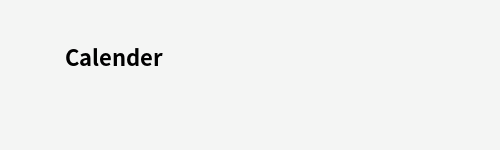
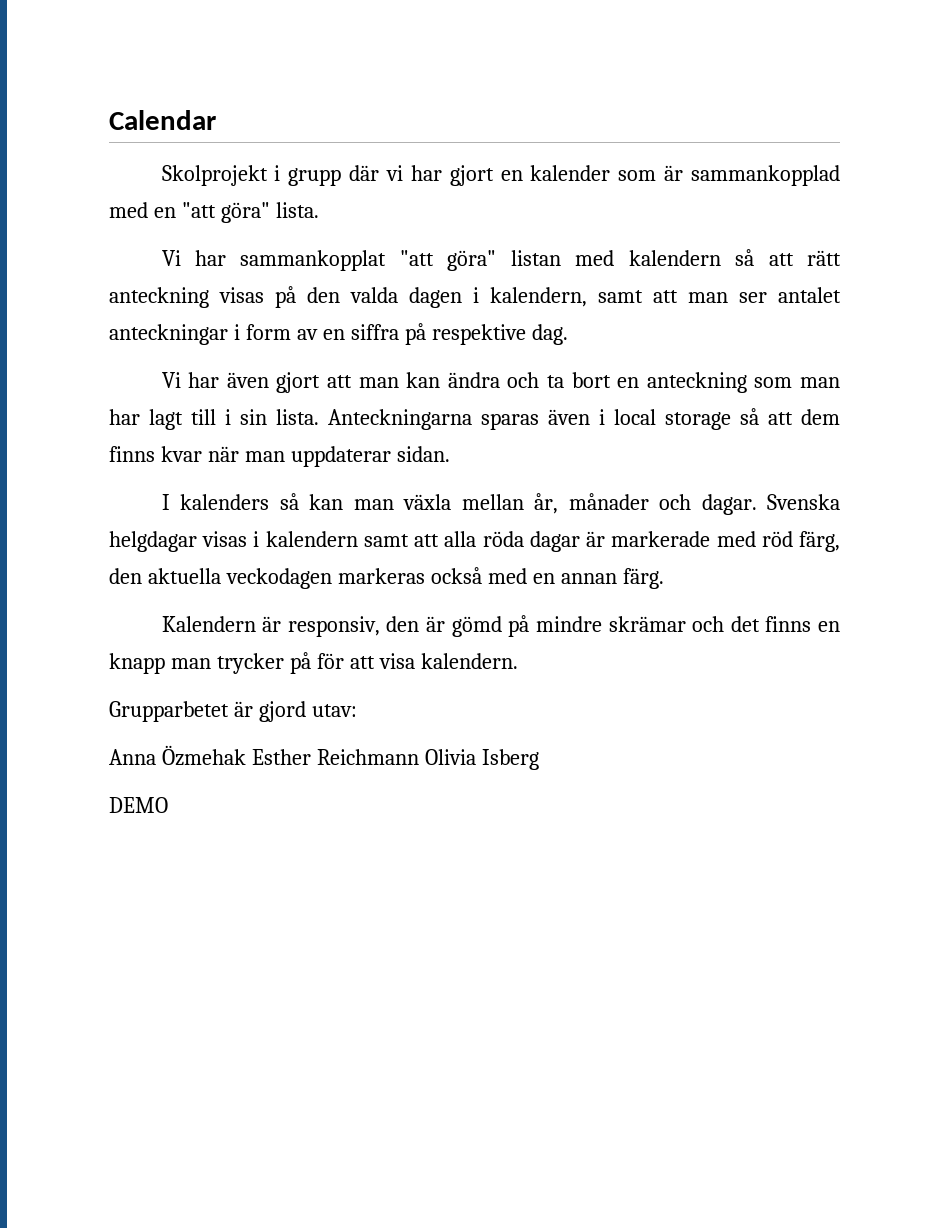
- Calender
+ Calendar
+ Skolprojekt i grupp där vi har gjort en kalender som är sammankopplad med en "att göra" lista.
+ Vi har sammankopplat "att göra" listan med kalendern så att rätt anteckning visas på den valda dagen i kalendern, samt att man ser antalet anteckningar i form av en siffra på respektive dag.
+ Vi har även gjort att man kan ändra och ta bort en anteckning som man har lagt till i sin lista. Anteckningarna sparas även i local storage så att dem finns kvar när man uppdaterar sidan.
+ I kalenders så kan man växla mellan år, månader och dagar. Svenska helgdagar visas i kalendern samt att alla röda dagar är markerade med röd färg, den aktuella veckodagen markeras också med en annan färg.
+ Kalendern är responsiv, den är gömd på mindre skrämar och det finns en knapp man trycker på för att visa kalendern.
+ Grupparbetet är gjord utav:
+ Anna Özmehak Esther Reichmann Olivia Isberg
+ DEMO

